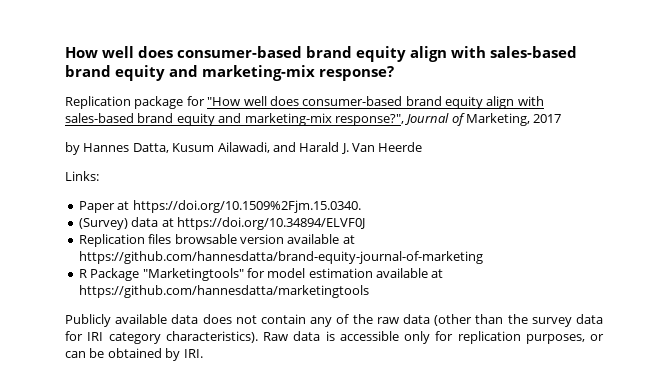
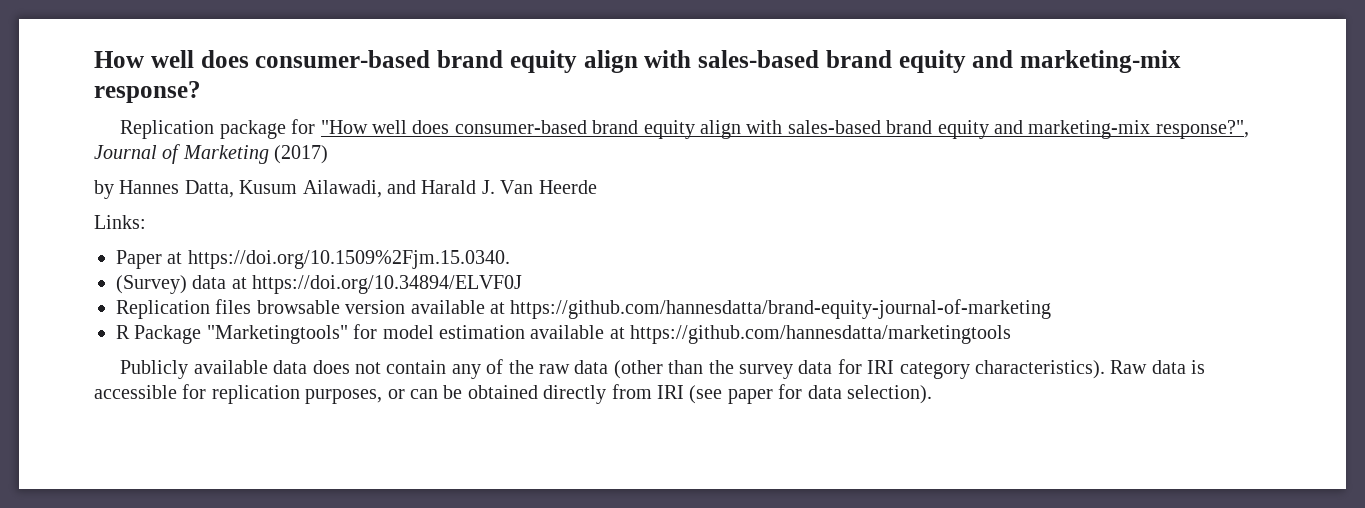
- Replication package for "How well does consumer-based brand equity align with sales-based brand equity and marketing-mix response?", Journal of Marketing, 2017
+ Replication package for "How well does consumer-based brand equity align with sales-based brand equity and marketing-mix response?", Journal of Marketing (2017)
- Raw data is accessible only for replication purposes, or can be obtained by IRI.
+ Raw data is accessible for replication purposes, or can be obtained directly from IRI (see paper for data selection).

